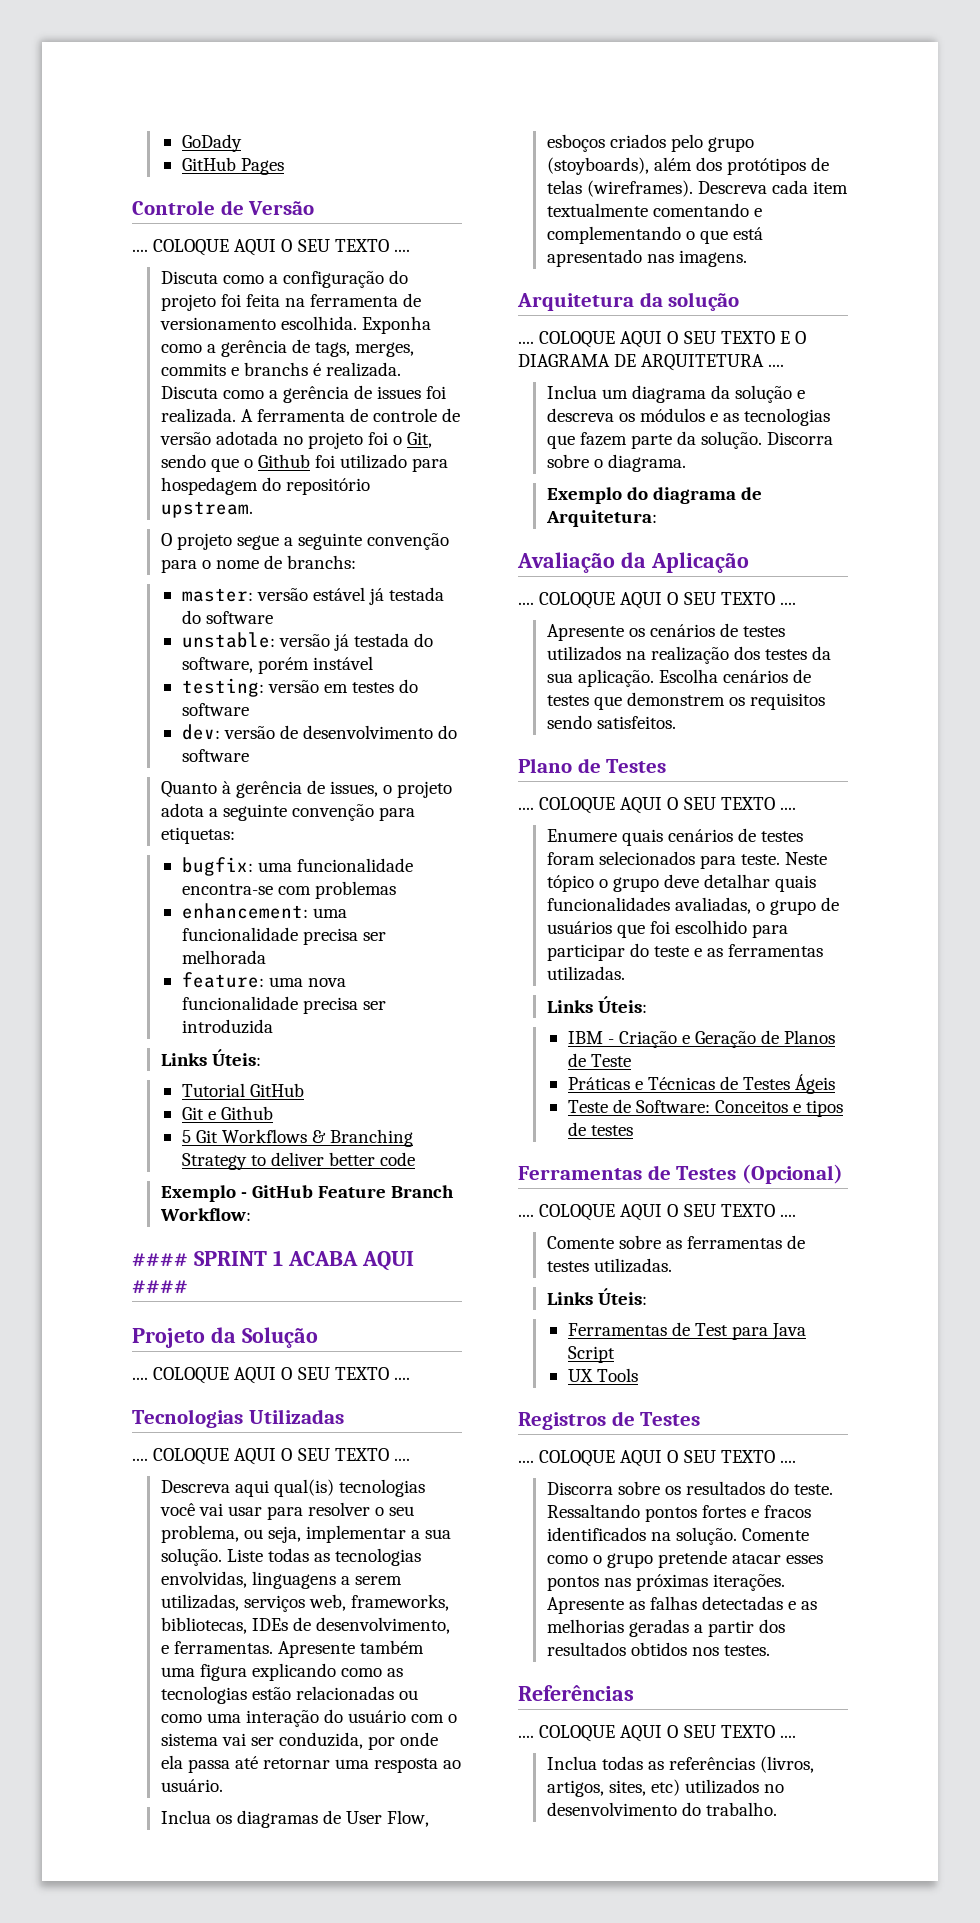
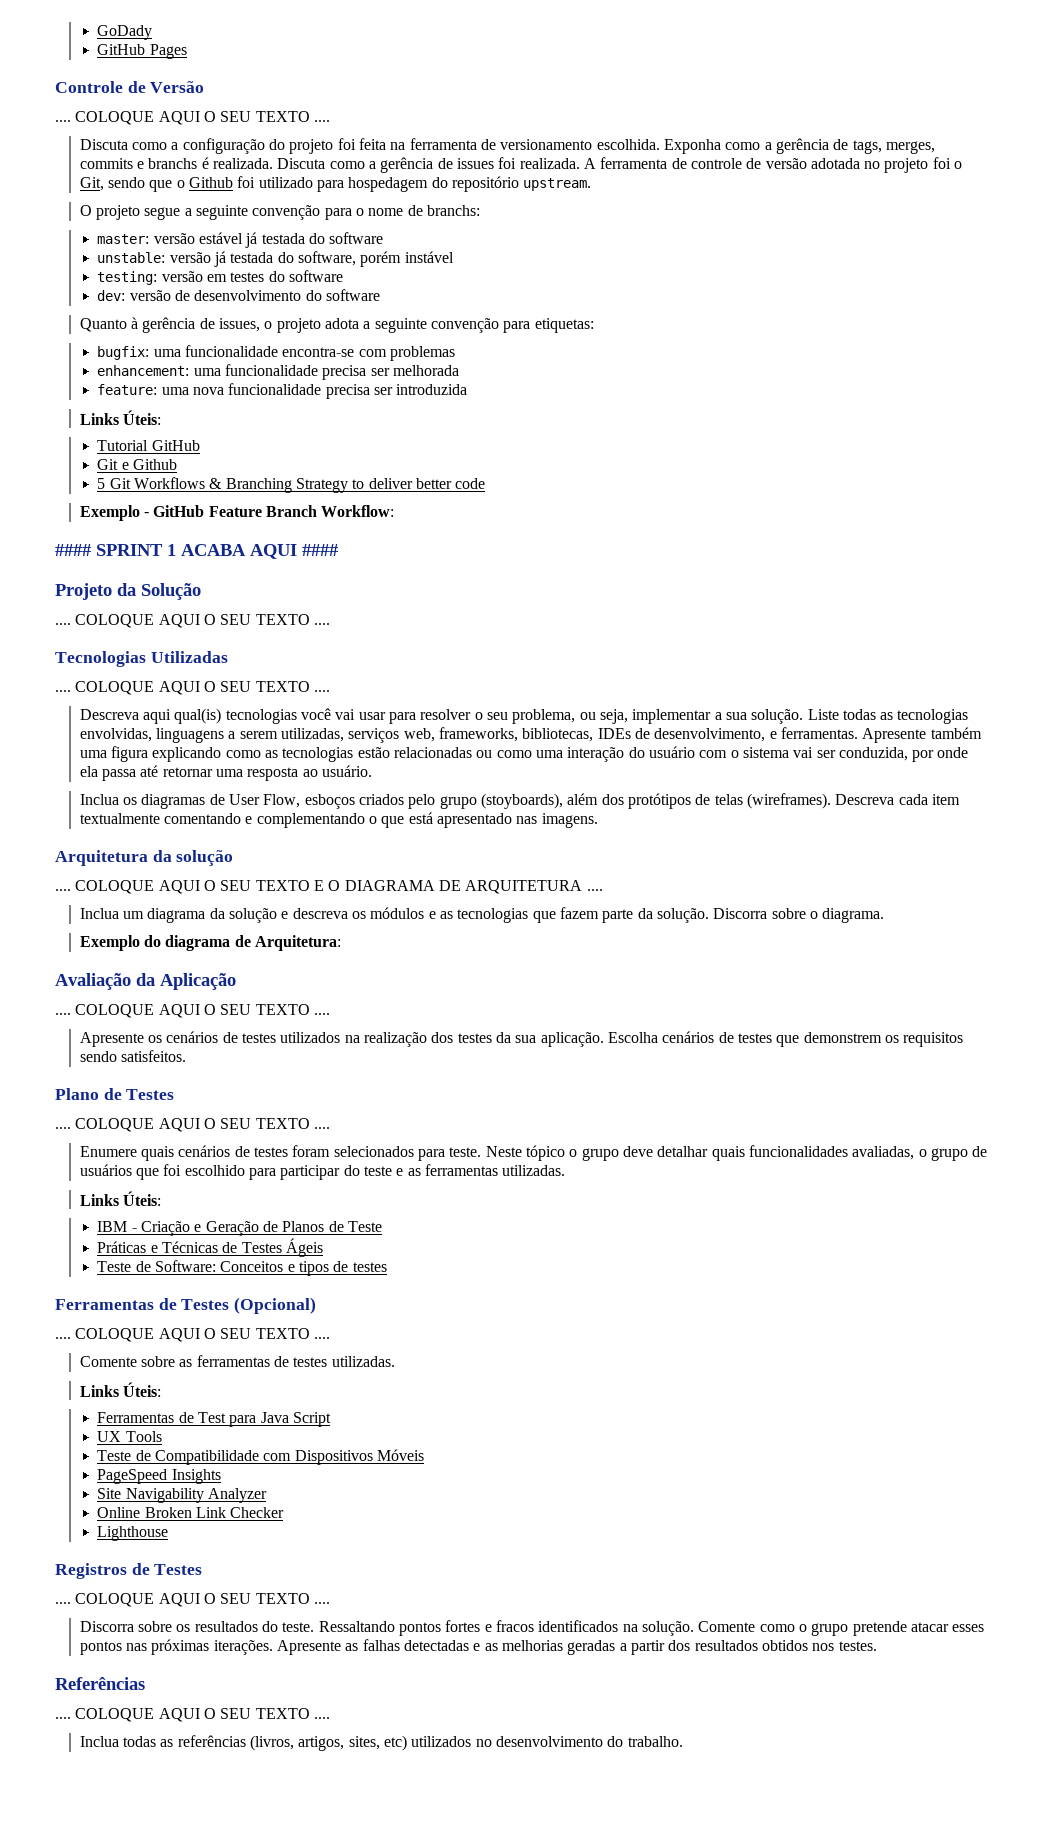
+ Teste de Compatibilidade com Dispositivos Móveis
+ PageSpeed Insights
+ Site Navigability Analyzer
+ Online Broken Link Checker
+ Lighthouse

